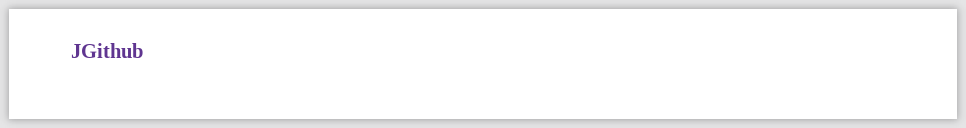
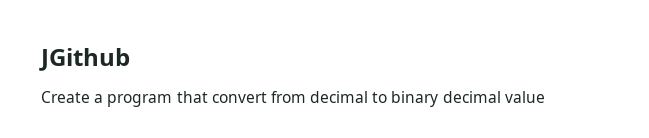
+ Create a program that convert from decimal to binary decimal value

